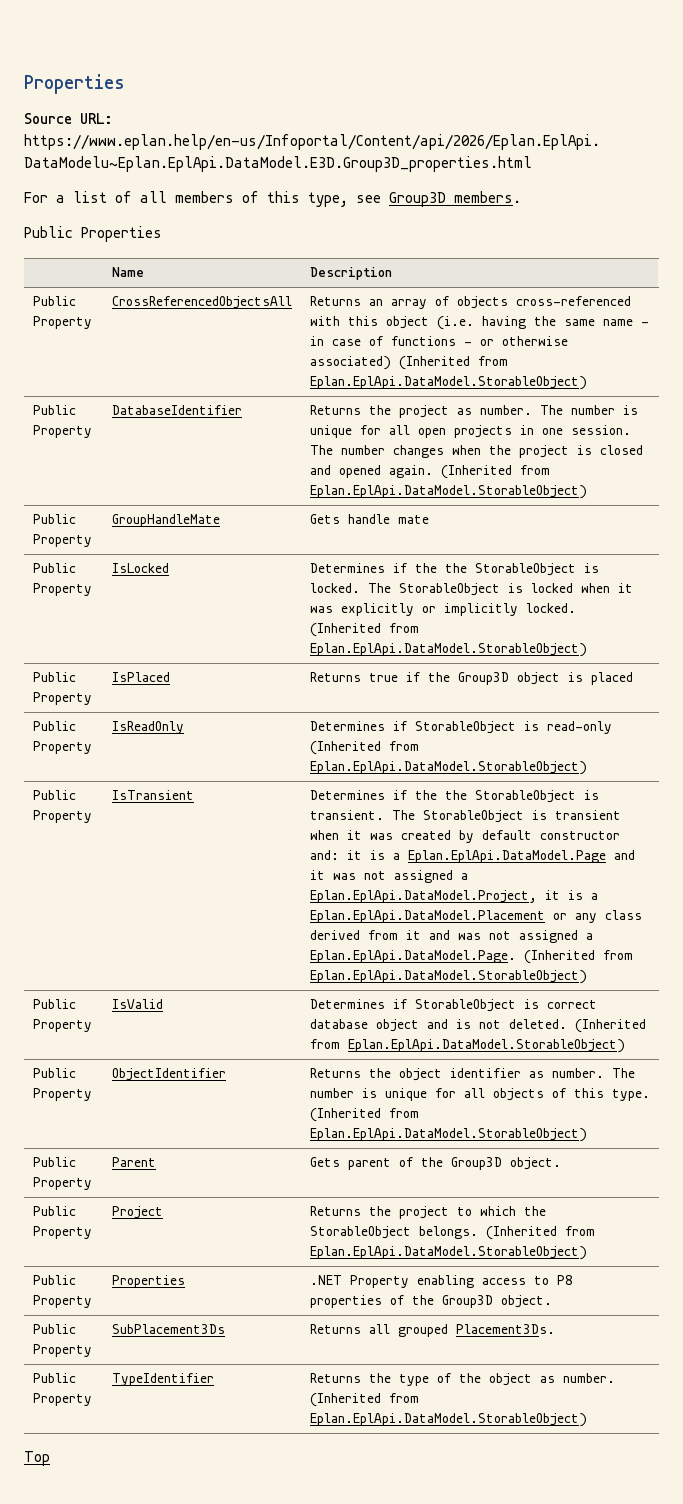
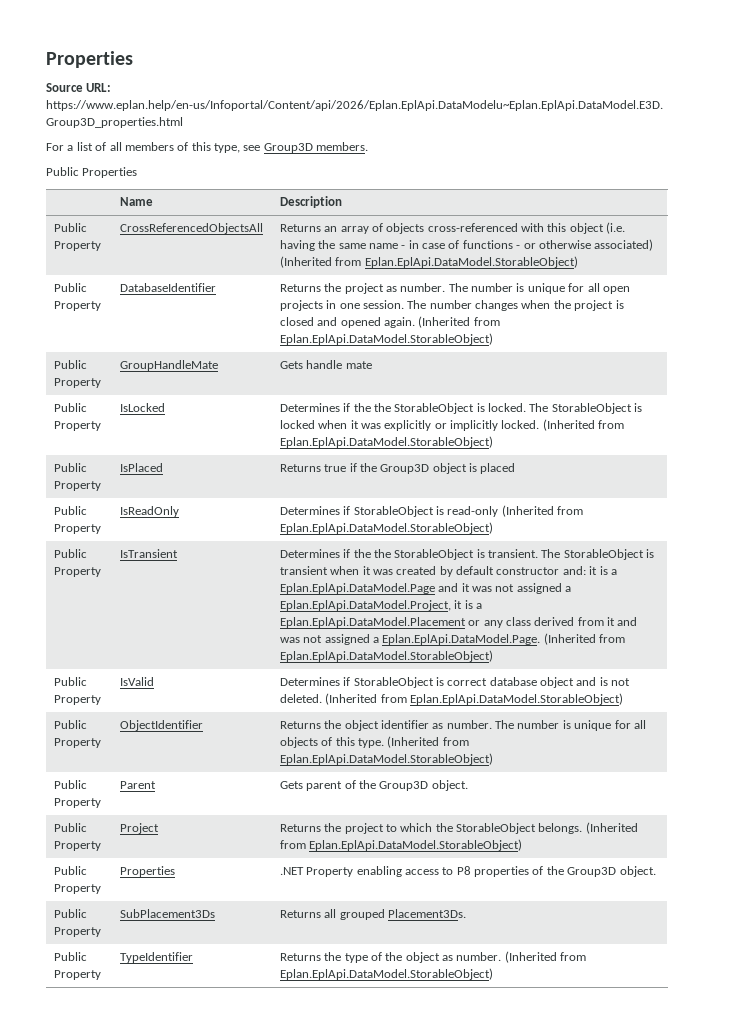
- Top

